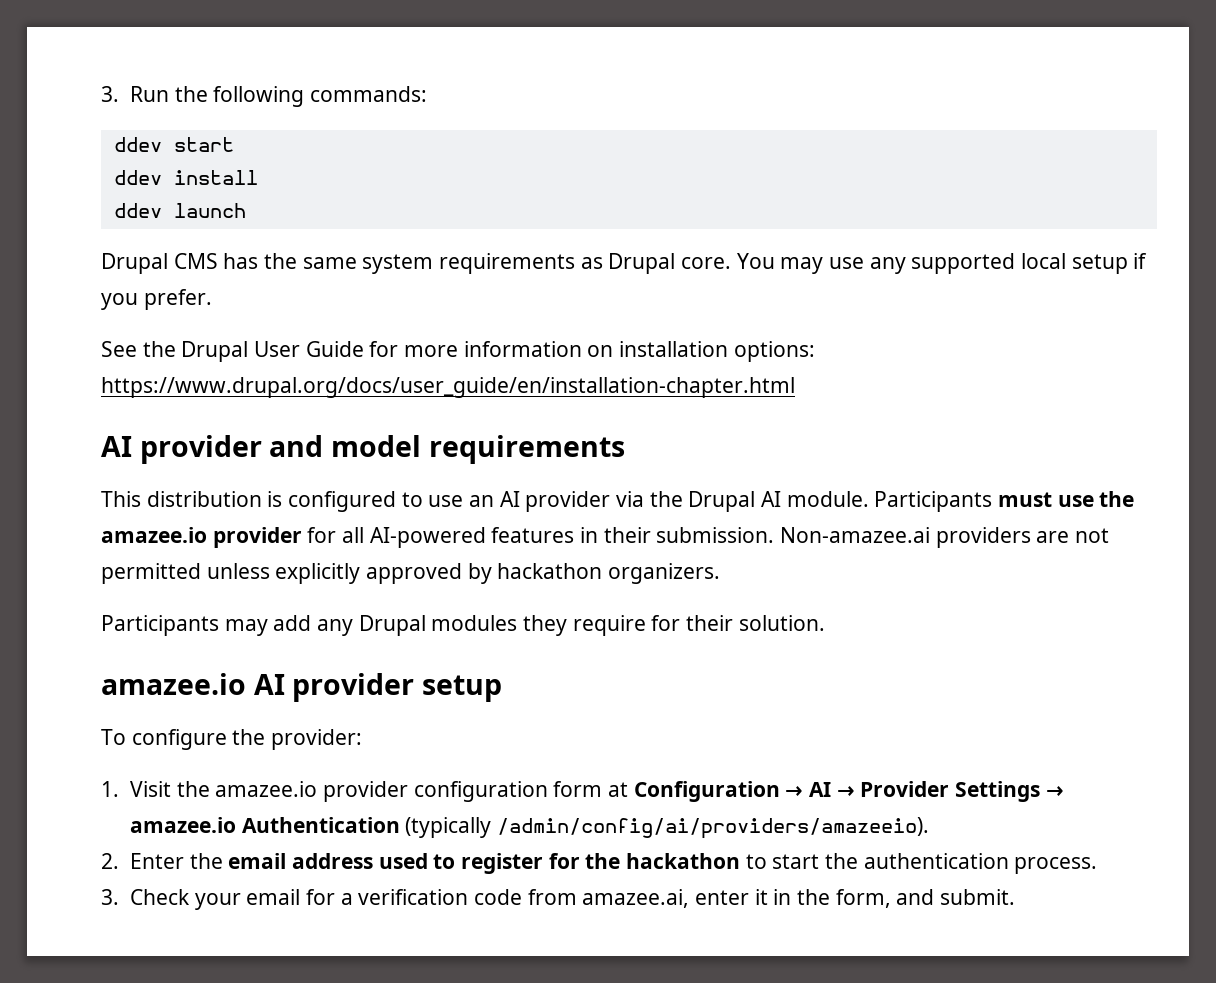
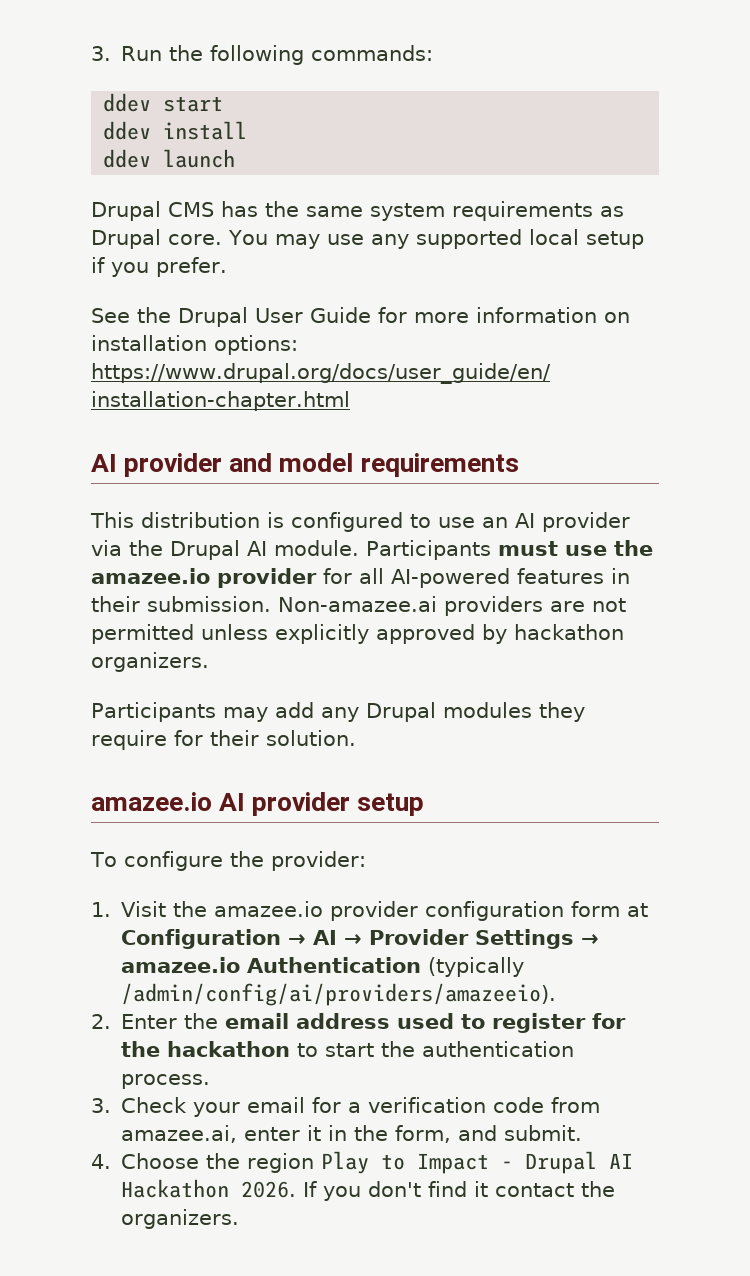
+ 4. Choose the region Play to Impact - Drupal AI Hackathon 2026. If you don't find it contact the organizers.

